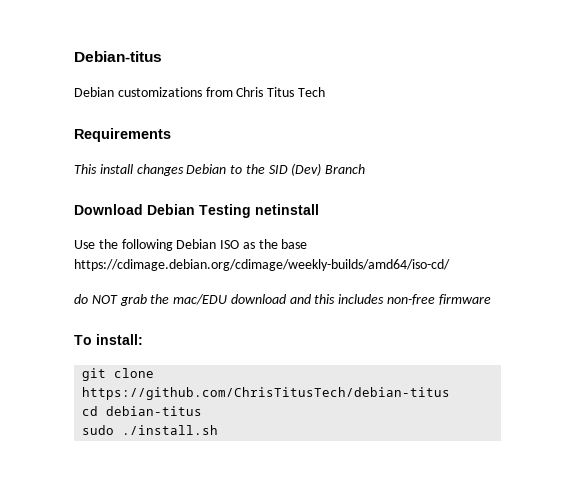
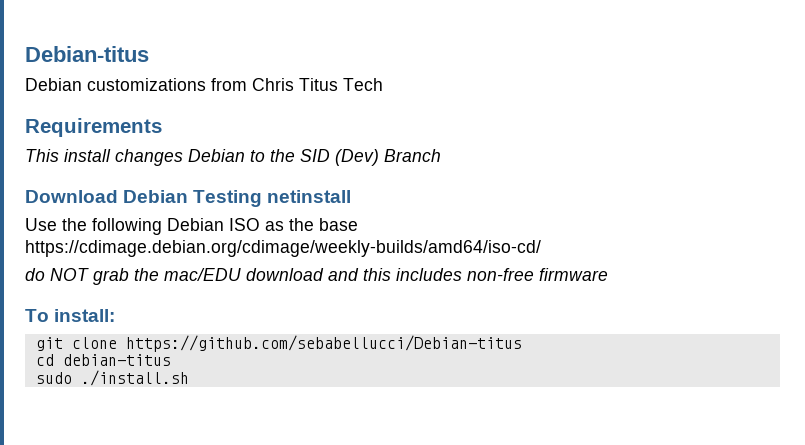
- git clone https://github.com/ChrisTitusTech/debian-titus
+ git clone https://github.com/sebabellucci/Debian-titus

